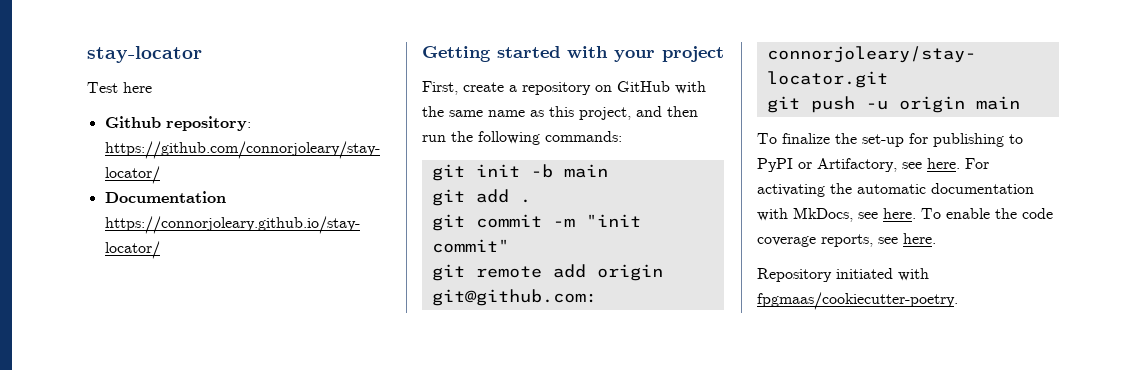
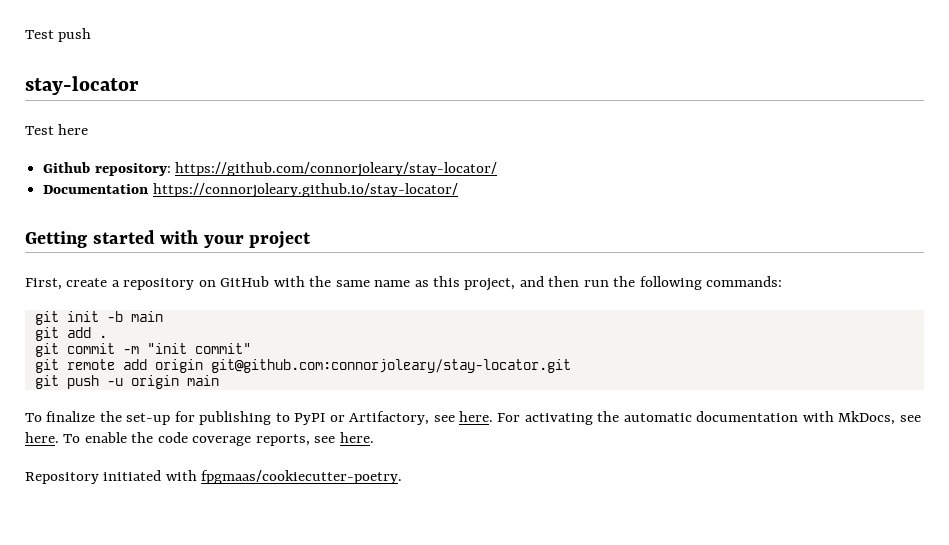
+ Test push

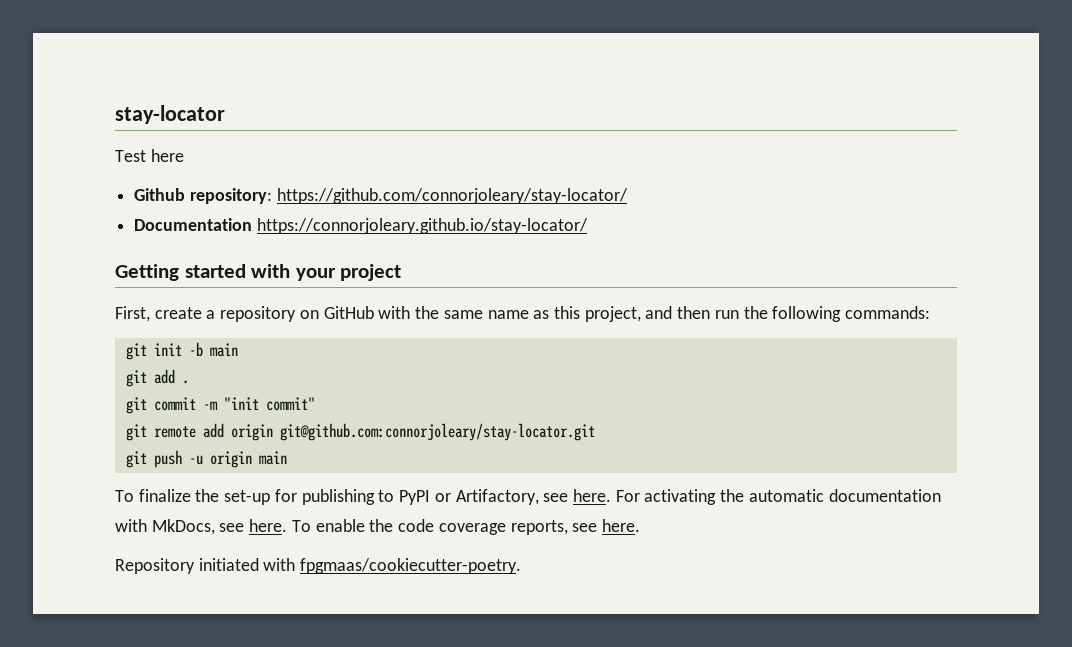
- Test push

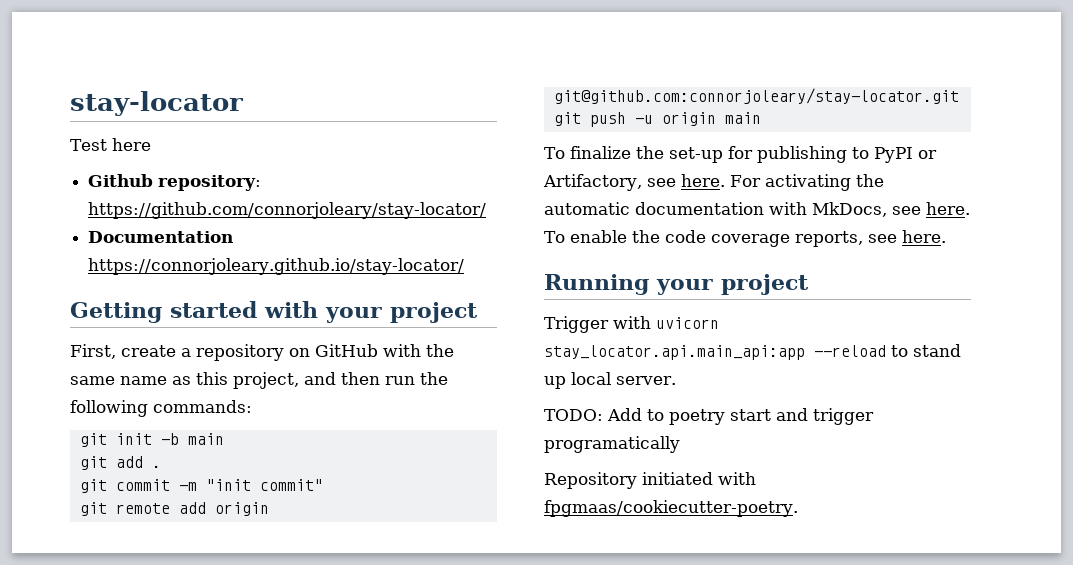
+ Running your project
+ Trigger with uvicorn stay_locator.api.main_api:app --reload to stand up local server.
+ TODO: Add to poetry start and trigger programatically

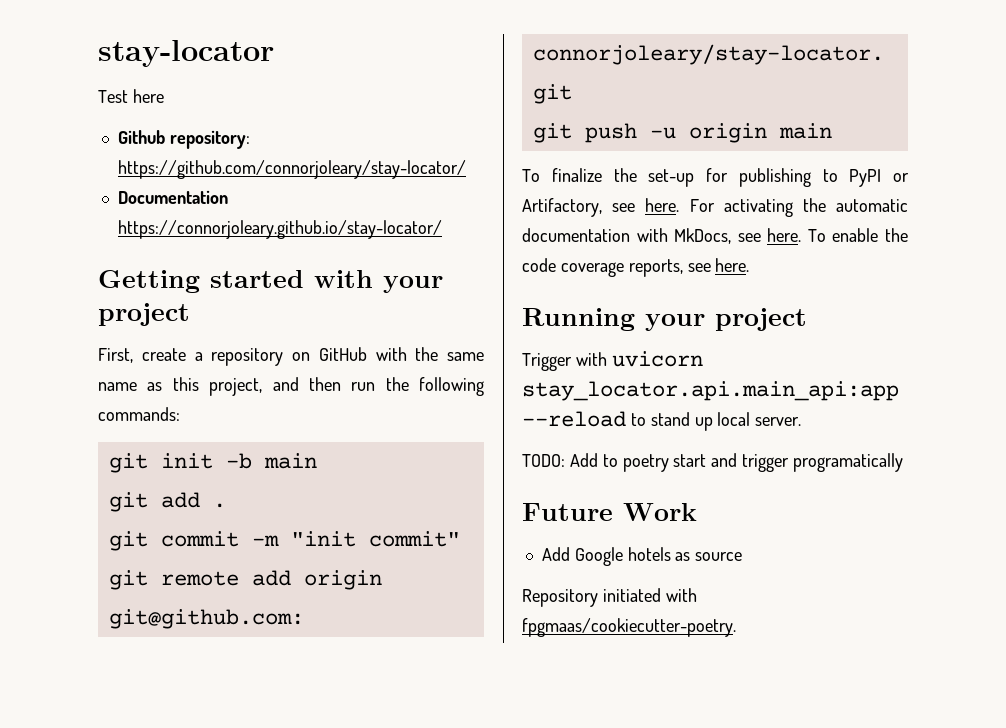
+ Future Work
+ Add Google hotels as source

